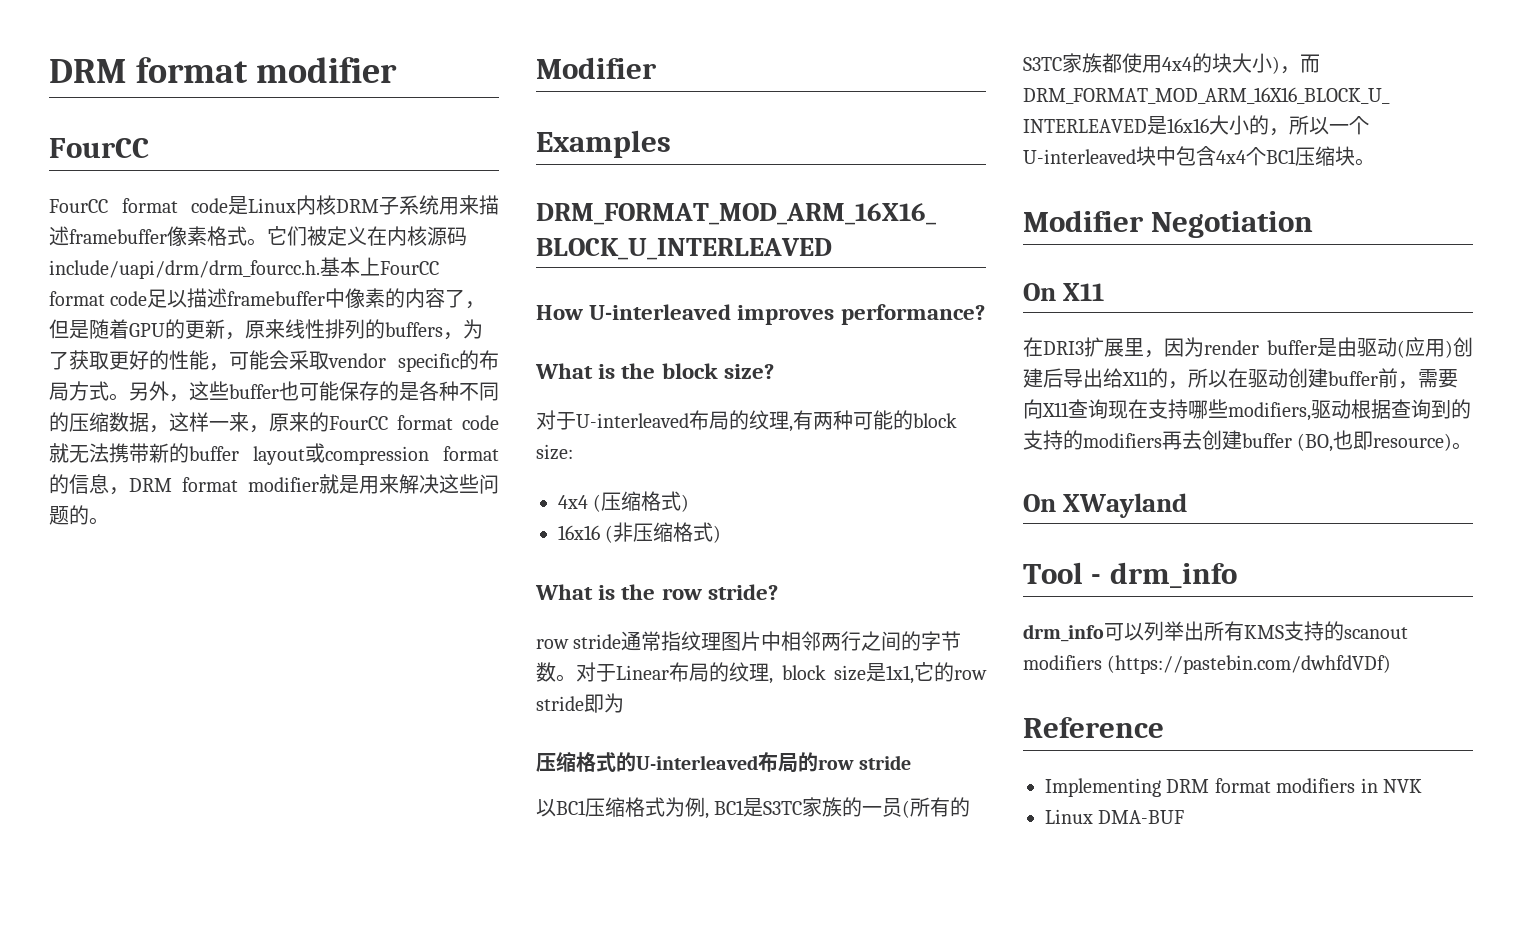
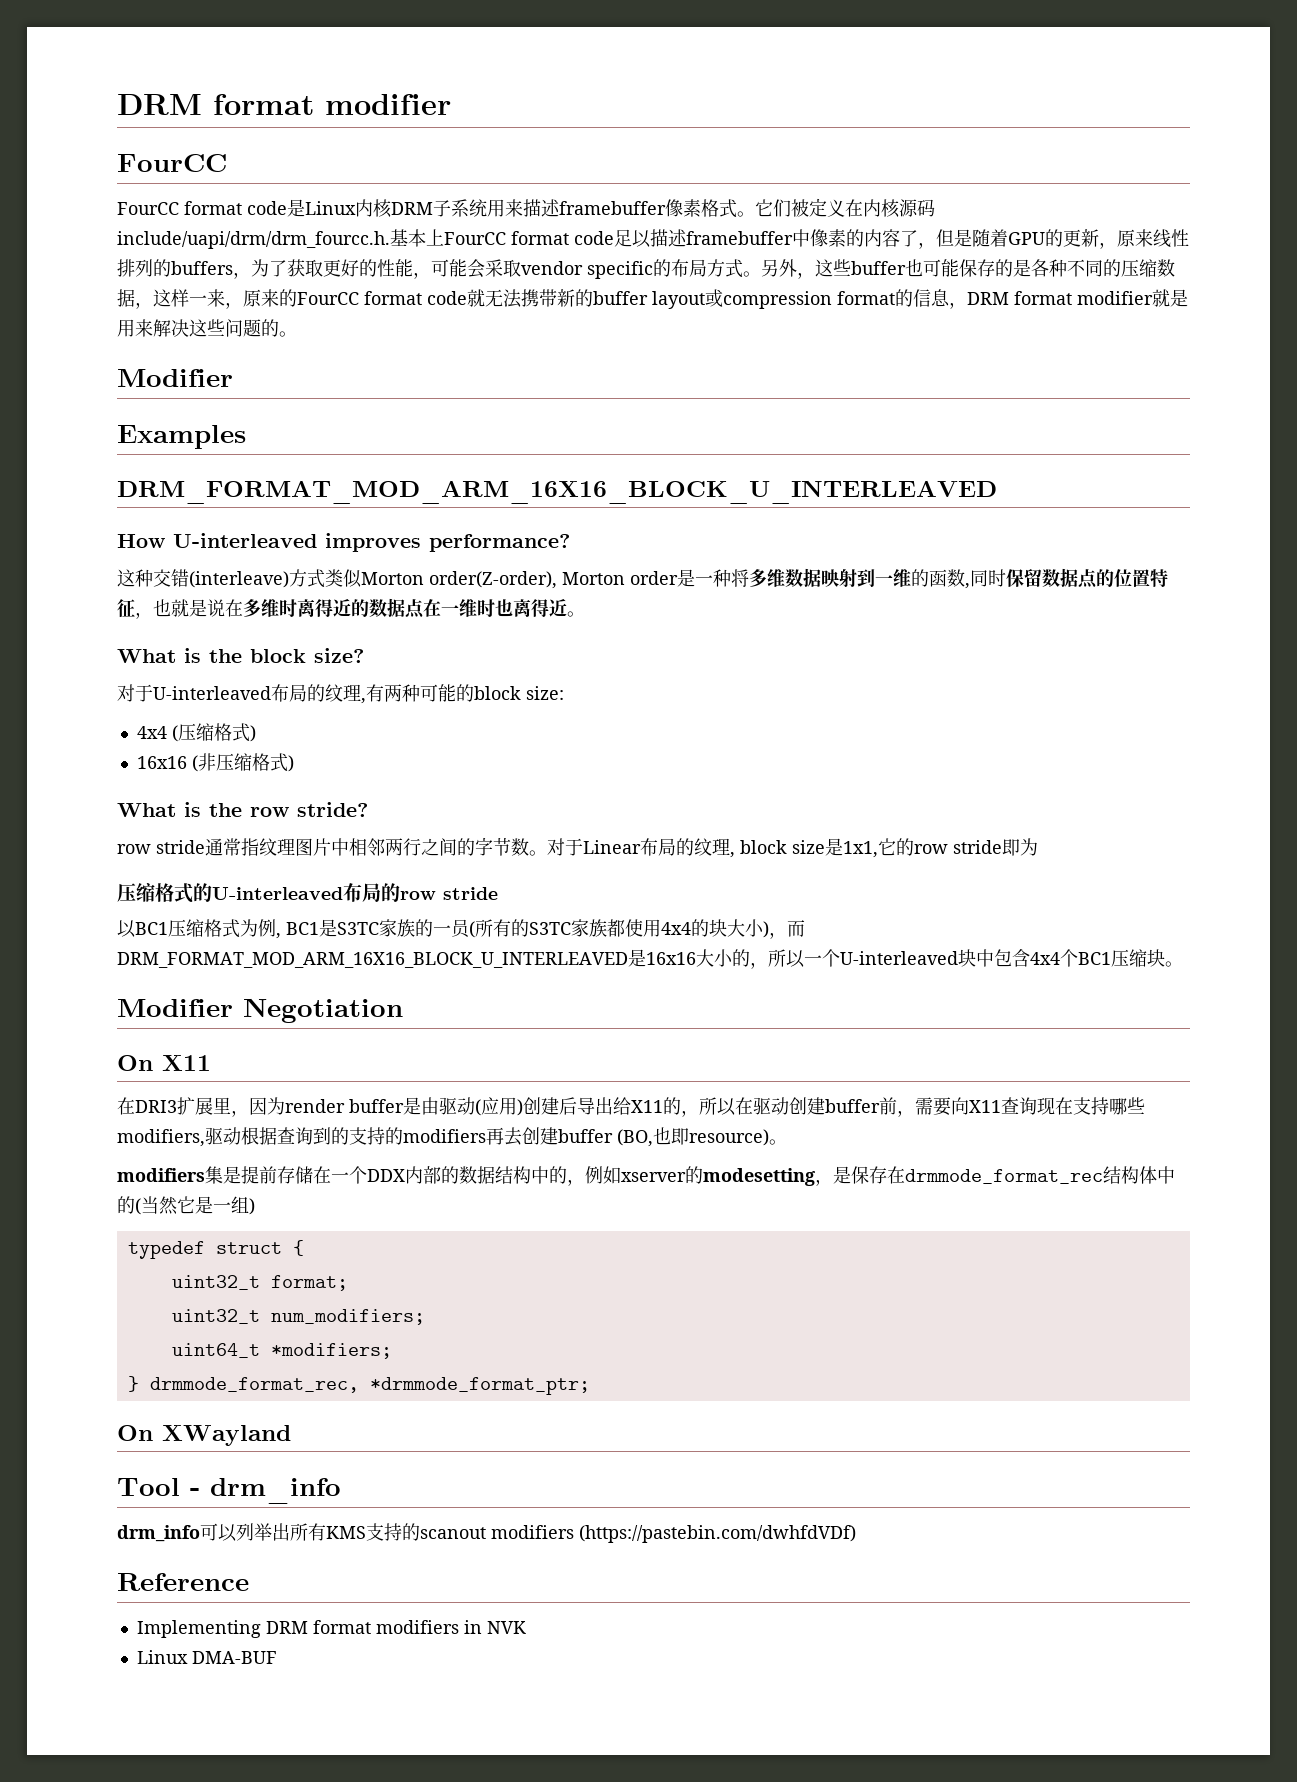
+ 这种交错(interleave)方式类似Morton order(Z-order), Morton order是一种将多维数据映射到一维的函数,同时保留数据点的位置特征，也就是说在多维时离得近的数据点在一维时也离得近。
+ modifiers集是提前存储在一个DDX内部的数据结构中的，例如xserver的modesetting，是保存在drmmode_format_rec结构体中的(当然它是一组)
+ typedef struct {
+ uint32_t format;
+ uint32_t num_modifiers;
+ uint64_t *modifiers;
+ } drmmode_format_rec, *drmmode_format_ptr;

